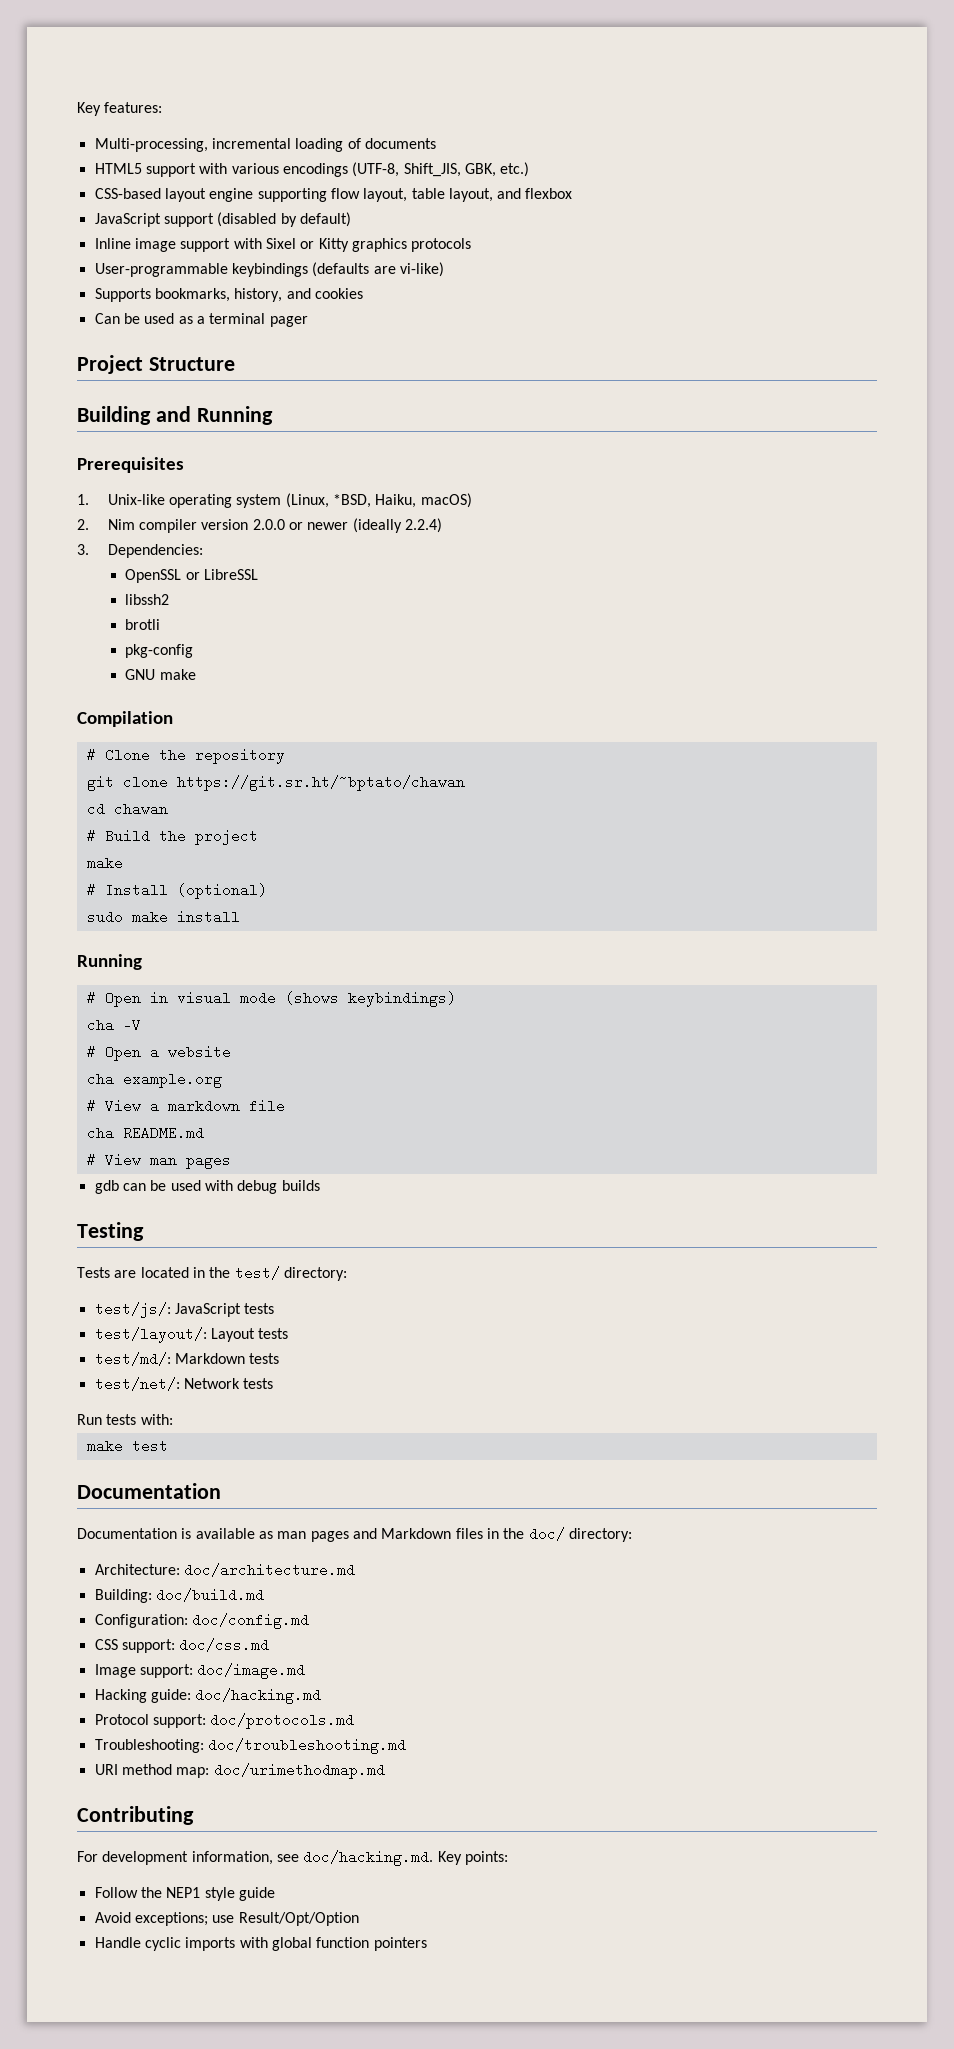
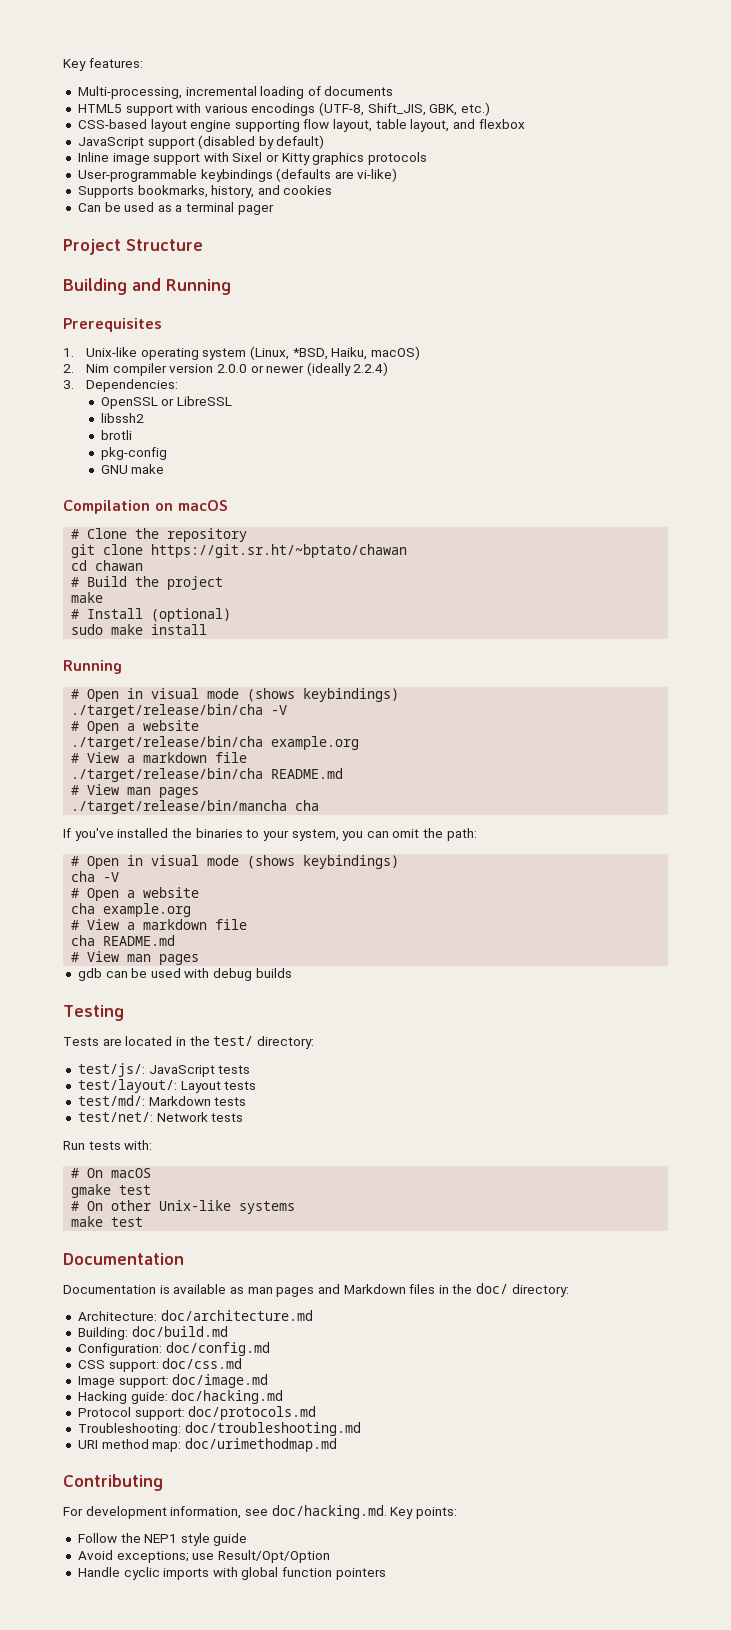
- Compilation
+ Compilation on macOS
+ ./target/release/bin/cha -V
+ # Open a website
+ ./target/release/bin/cha example.org
+ # View a markdown file
+ ./target/release/bin/cha README.md
+ # View man pages
+ ./target/release/bin/mancha cha
+ If you've installed the binaries to your system, you can omit the path:
+ # Open in visual mode (shows keybindings)
+ # On macOS
+ gmake test
+ # On other Unix-like systems

